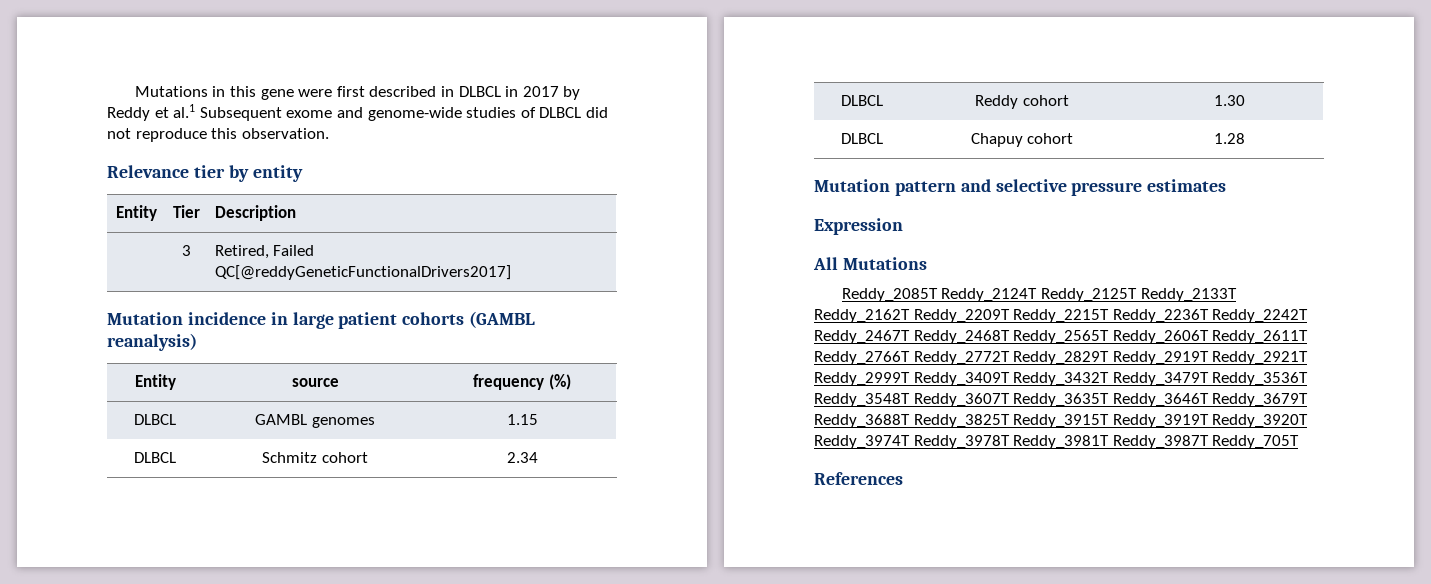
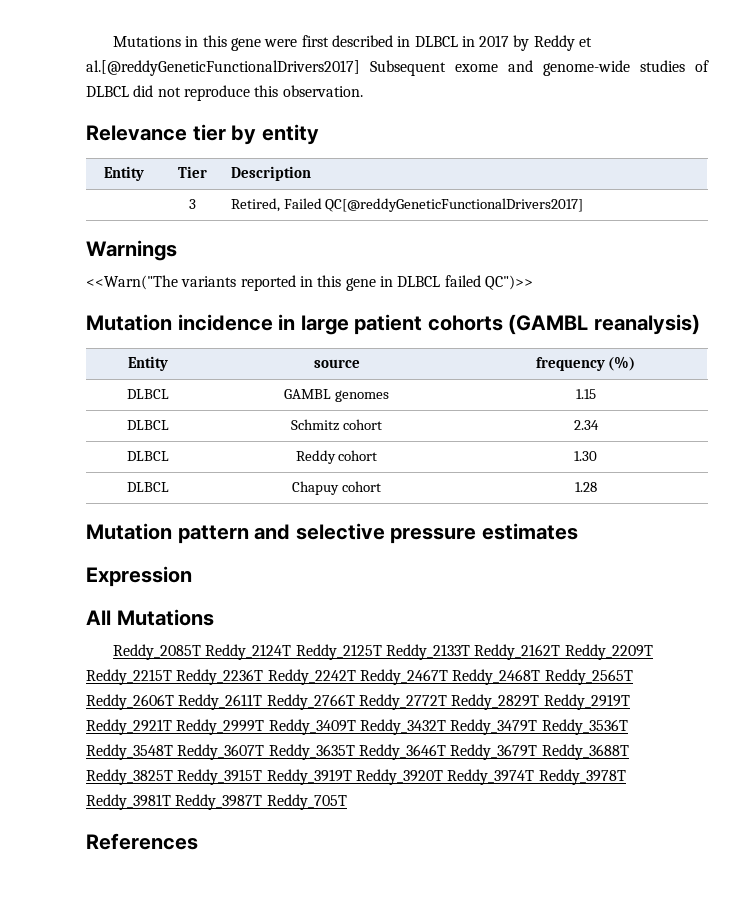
- Mutations in this gene were first described in DLBCL in 2017 by Reddy et al.1 Subsequent exome and genome-wide studies of DLBCL did not reproduce this observation.
+ Mutations in this gene were first described in DLBCL in 2017 by Reddy et al.[@reddyGeneticFunctionalDrivers2017] Subsequent exome and genome-wide studies of DLBCL did not reproduce this observation.
+ Warnings
+ <<Warn("The variants reported in this gene in DLBCL failed QC")>>

